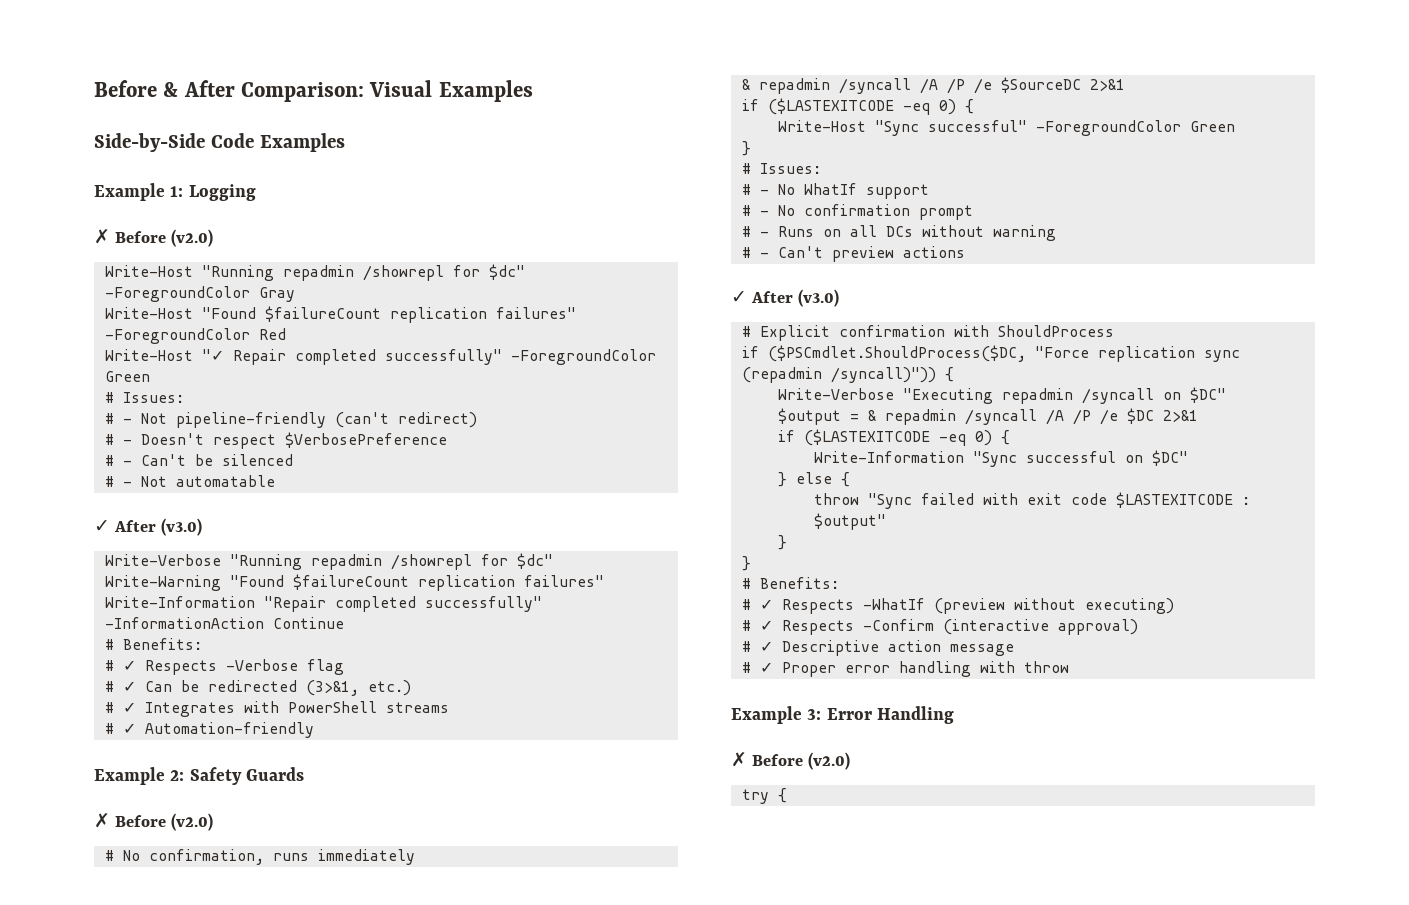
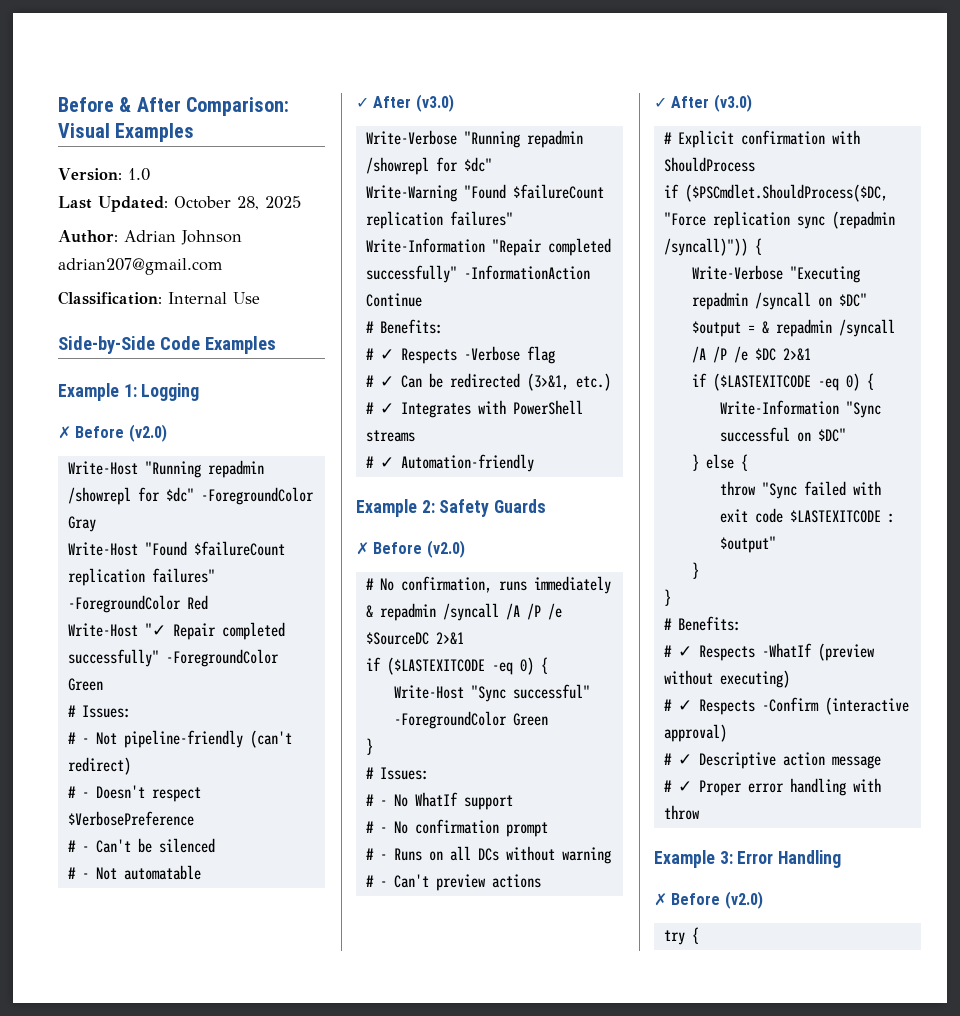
+ Version: 1.0
+ Last Updated: October 28, 2025
+ Author: Adrian Johnson adrian207@gmail.com
+ Classification: Internal Use

